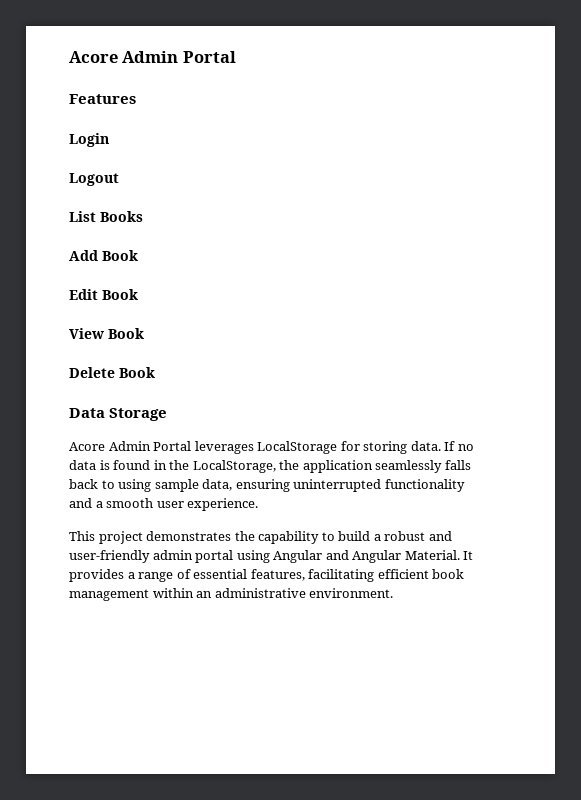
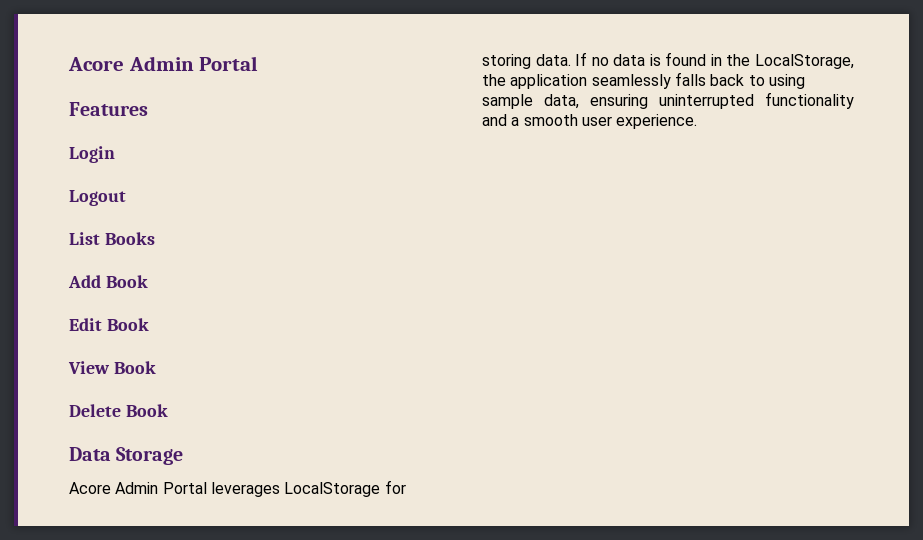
- This project demonstrates the capability to build a robust and user-friendly admin portal using Angular and Angular Material. It provides a range of essential features, facilitating efficient book management within an administrative environment.

